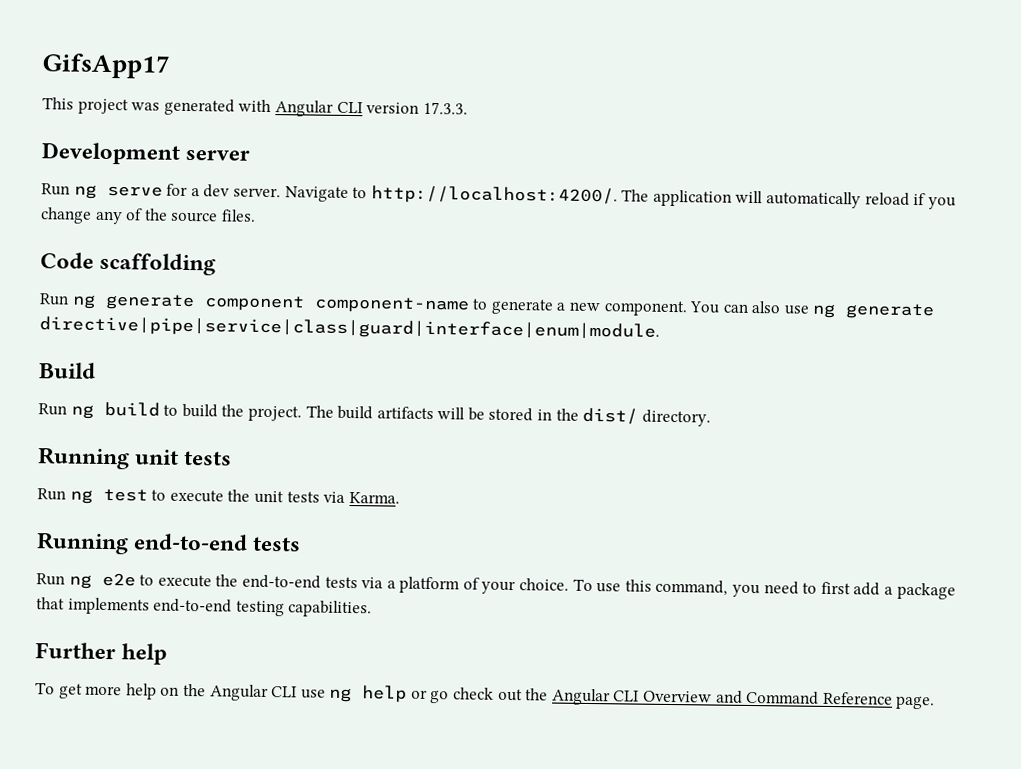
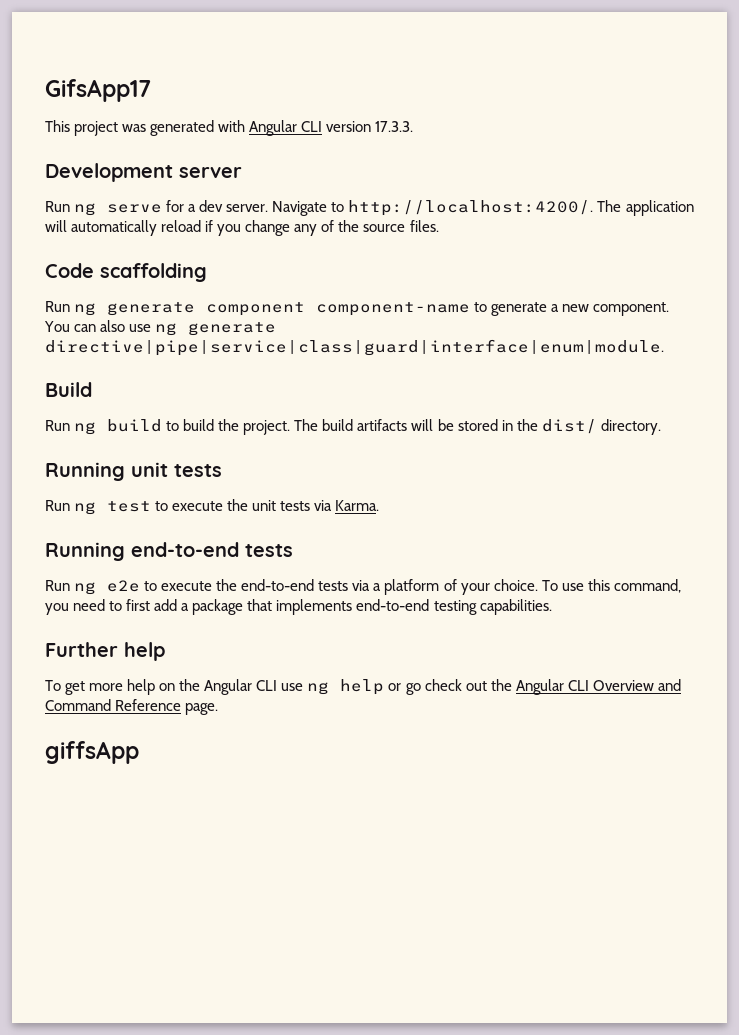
+ giffsApp

